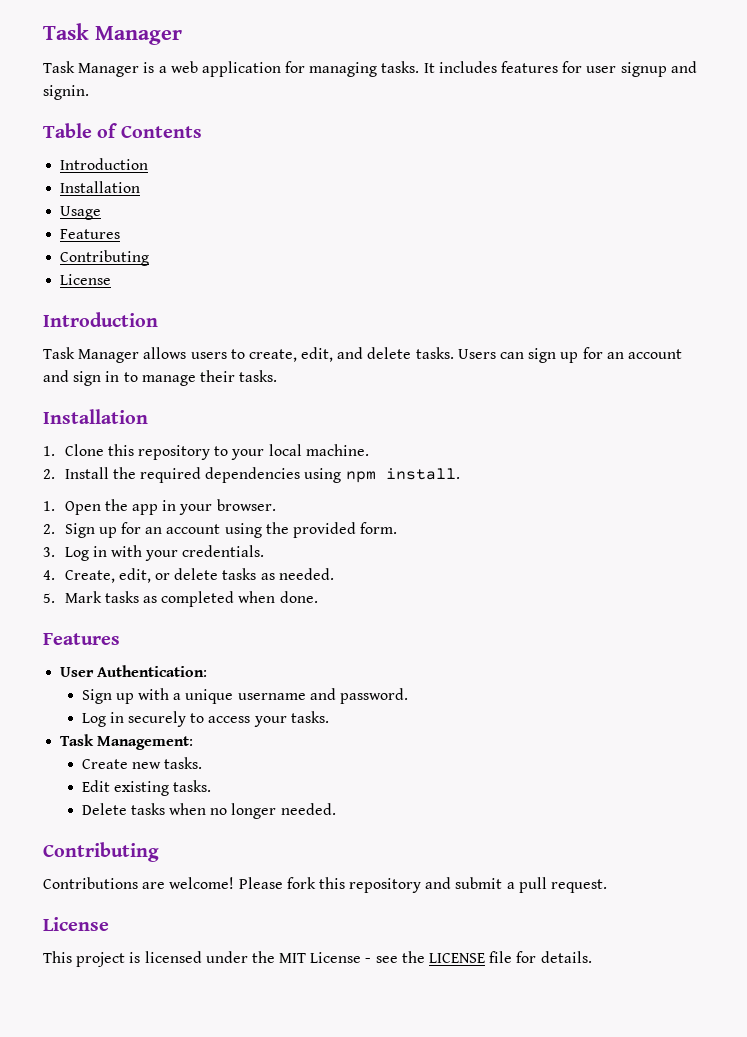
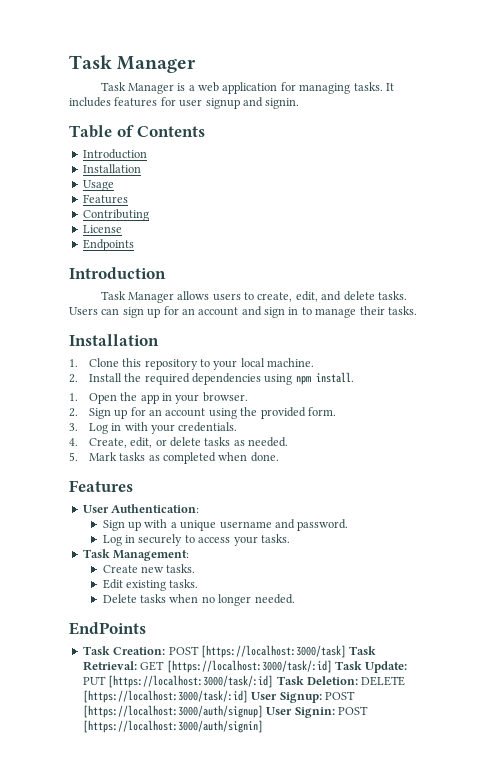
+ Endpoints
  Delete tasks when no longer needed.
- Contributing
- Contributions are welcome! Please fork this repository and submit a pull request.
- License
- This project is licensed under the MIT License - see the LICENSE file for details.
+ EndPoints
+ Task Creation: POST [https://localhost:3000/task] Task Retrieval: GET [https://localhost:3000/task/:id] Task Update: PUT [https://localhost:3000/task/:id] Task Deletion: DELETE [https://localhost:3000/task/:id] User Signup: POST [https://localhost:3000/auth/signup] User Signin: POST [https://localhost:3000/auth/signin]

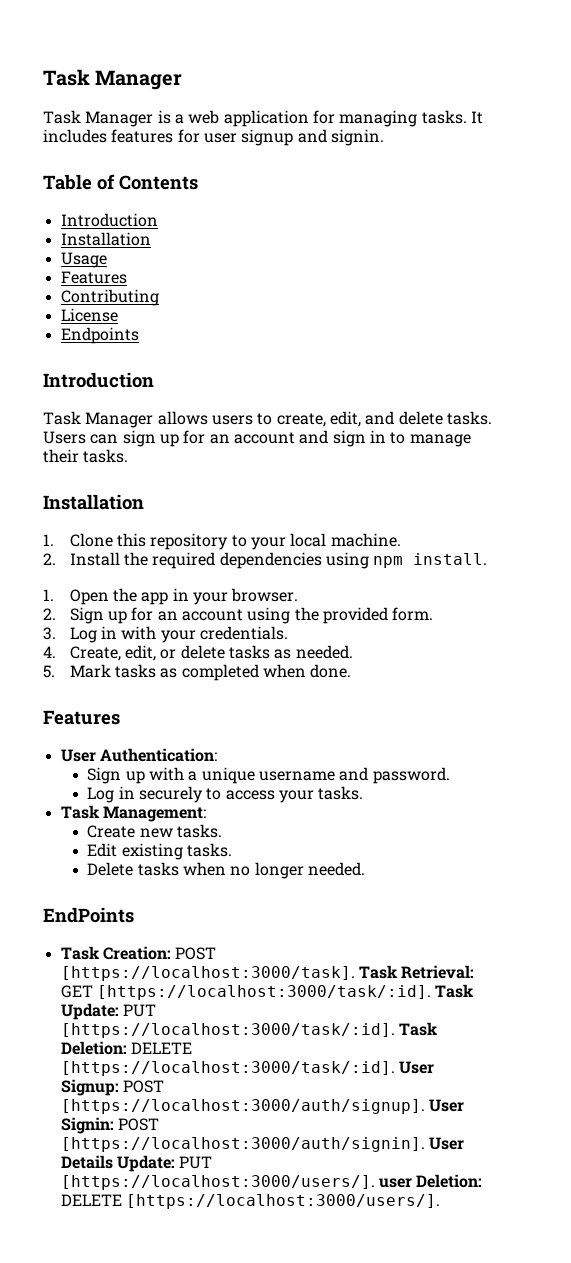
- Task Creation: POST [https://localhost:3000/task] Task Retrieval: GET [https://localhost:3000/task/:id] Task Update: PUT [https://localhost:3000/task/:id] Task Deletion: DELETE [https://localhost:3000/task/:id] User Signup: POST [https://localhost:3000/auth/signup] User Signin: POST [https://localhost:3000/auth/signin]
+ Task Creation: POST [https://localhost:3000/task]. Task Retrieval: GET [https://localhost:3000/task/:id]. Task Update: PUT [https://localhost:3000/task/:id]. Task Deletion: DELETE [https://localhost:3000/task/:id]. User Signup: POST [https://localhost:3000/auth/signup]. User Signin: POST [https://localhost:3000/auth/signin]. User Details Update: PUT [https://localhost:3000/users/]. user Deletion: DELETE [https://localhost:3000/users/].

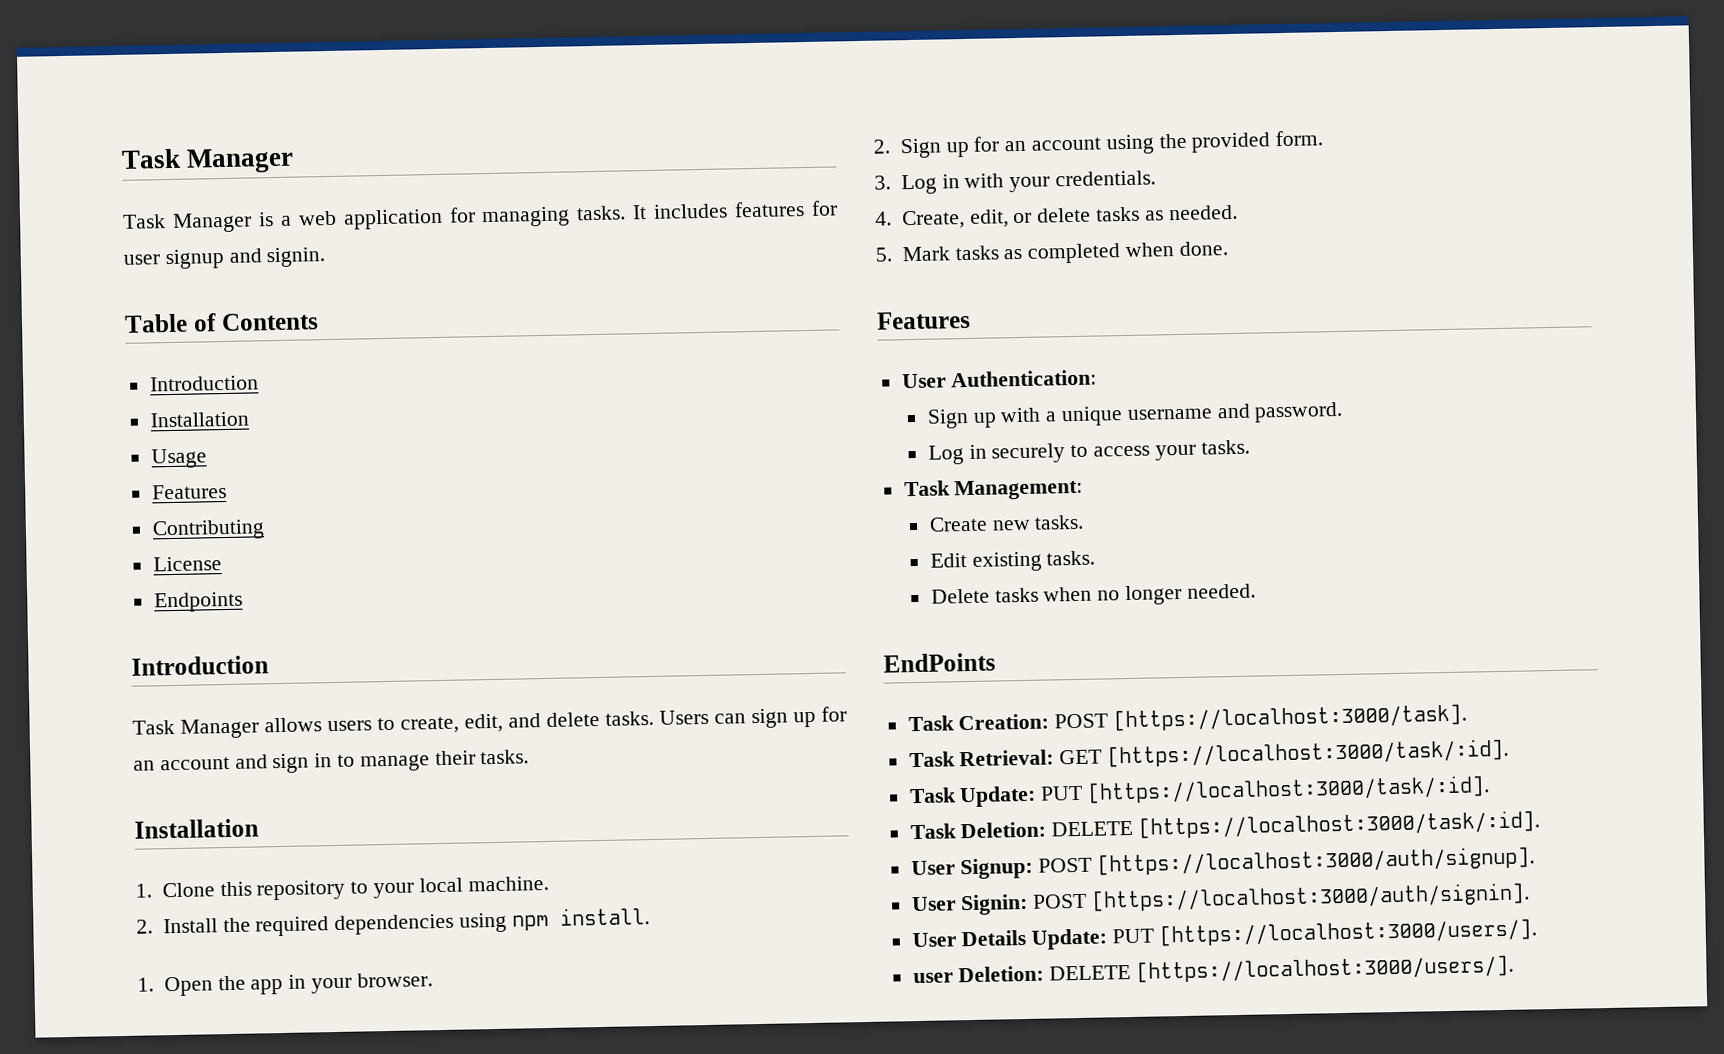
- Task Creation: POST [https://localhost:3000/task]. Task Retrieval: GET [https://localhost:3000/task/:id]. Task Update: PUT [https://localhost:3000/task/:id]. Task Deletion: DELETE [https://localhost:3000/task/:id]. User Signup: POST [https://localhost:3000/auth/signup]. User Signin: POST [https://localhost:3000/auth/signin]. User Details Update: PUT [https://localhost:3000/users/]. user Deletion: DELETE [https://localhost:3000/users/].
+ Task Creation: POST [https://localhost:3000/task].
+ Task Retrieval: GET [https://localhost:3000/task/:id].
+ Task Update: PUT [https://localhost:3000/task/:id].
+ Task Deletion: DELETE [https://localhost:3000/task/:id].
+ User Signup: POST [https://localhost:3000/auth/signup].
+ User Signin: POST [https://localhost:3000/auth/signin].
+ User Details Update: PUT [https://localhost:3000/users/].
+ user Deletion: DELETE [https://localhost:3000/users/].

